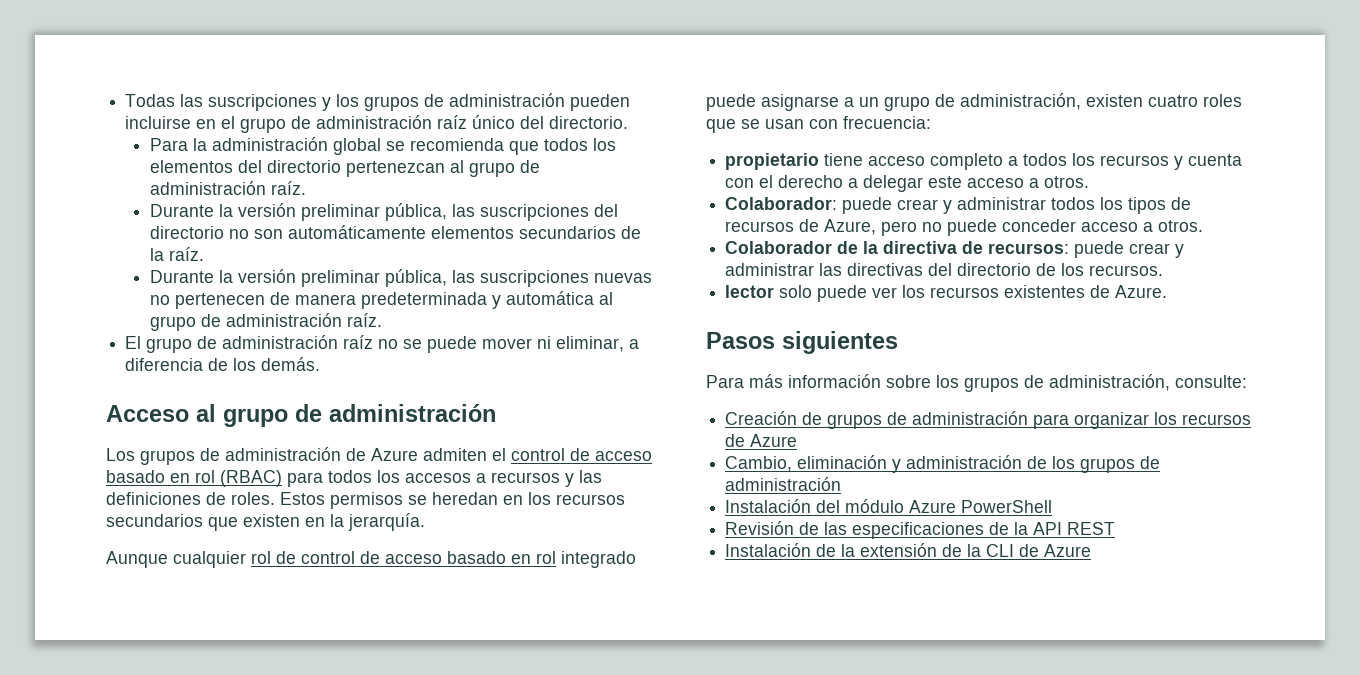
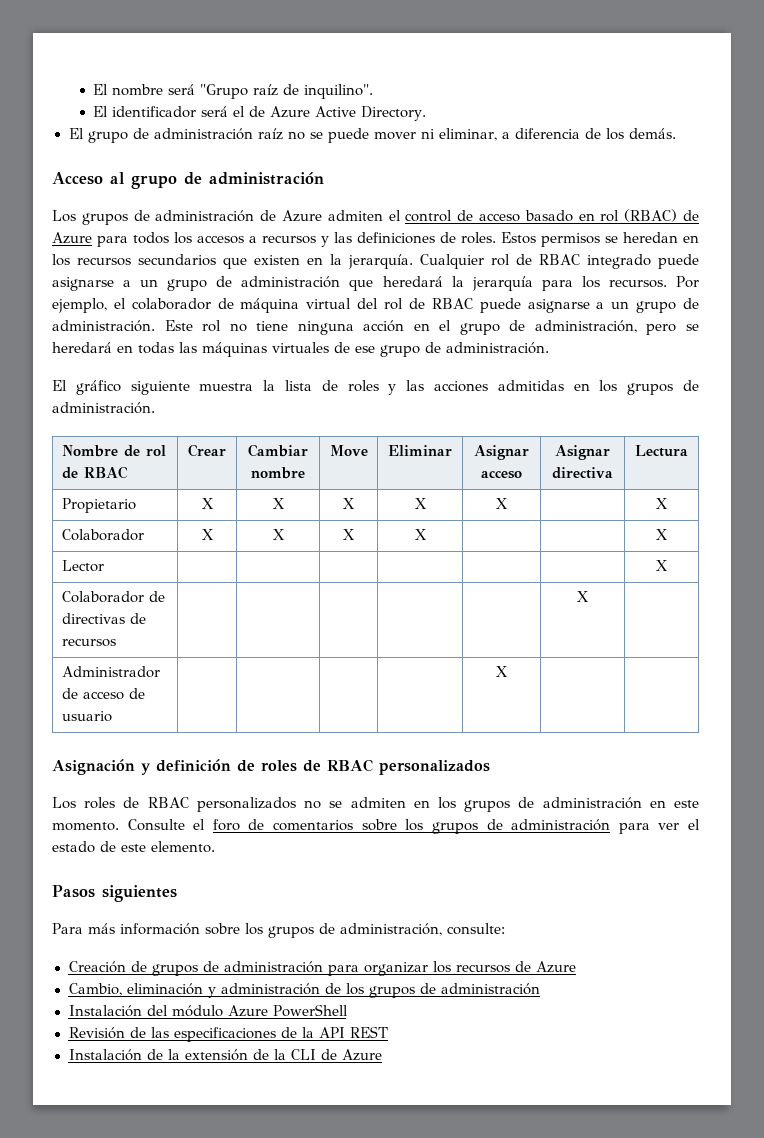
- Todas las suscripciones y los grupos de administración pueden incluirse en el grupo de administración raíz único del directorio.
- Para la administración global se recomienda que todos los elementos del directorio pertenezcan al grupo de administración raíz.
- Durante la versión preliminar pública, las suscripciones del directorio no son automáticamente elementos secundarios de la raíz.
- Durante la versión preliminar pública, las suscripciones nuevas no pertenecen de manera predeterminada y automática al grupo de administración raíz.
+ El nombre será "Grupo raíz de inquilino".
+ El identificador será el de Azure Active Directory.
- Los grupos de administración de Azure admiten el control de acceso basado en rol (RBAC) para todos los accesos a recursos y las definiciones de roles.
+ Los grupos de administración de Azure admiten el control de acceso basado en rol (RBAC) de Azure para todos los accesos a recursos y las definiciones de roles.
- Estos permisos se heredan en los recursos secundarios que existen en la jerarquía.
- Aunque cualquier rol de control de acceso basado en rol integrado puede asignarse a un grupo de administración, existen cuatro roles que se usan con frecuencia:
- propietario tiene acceso completo a todos los recursos y cuenta con el derecho a delegar este acceso a otros.
- Colaborador: puede crear y administrar todos los tipos de recursos de Azure, pero no puede conceder acceso a otros.
- Colaborador de la directiva de recursos: puede crear y administrar las directivas del directorio de los recursos.
- lector solo puede ver los recursos existentes de Azure.
+ Estos permisos se heredan en los recursos secundarios que existen en la jerarquía. Cualquier rol de RBAC integrado puede asignarse a un grupo de administración que heredará la jerarquía para los recursos. Por ejemplo, el colaborador de máquina virtual del rol de RBAC puede asignarse a un grupo de administración. Este rol no tiene ninguna acción en el grupo de administración, pero se heredará en todas las máquinas virtuales de ese grupo de administración.
+ El gráfico siguiente muestra la lista de roles y las acciones admitidas en los grupos de administración.
+ Nombre de rol de RBAC | Crear | Cambiar nombre | Move | Eliminar | Asignar acceso | Asignar directiva | Lectura
+ Propietario | X | X | X | X | X | | X
+ Colaborador | X | X | X | X | | | X
+ Lector | | | | | | | X
+ Colaborador de directivas de recursos | | | | | | X |
+ Administrador de acceso de usuario | | | | | X | |
+ Asignación y definición de roles de RBAC personalizados
+ Los roles de RBAC personalizados no se admiten en los grupos de administración en este momento. Consulte el foro de comentarios sobre los grupos de administración para ver el estado de este elemento.

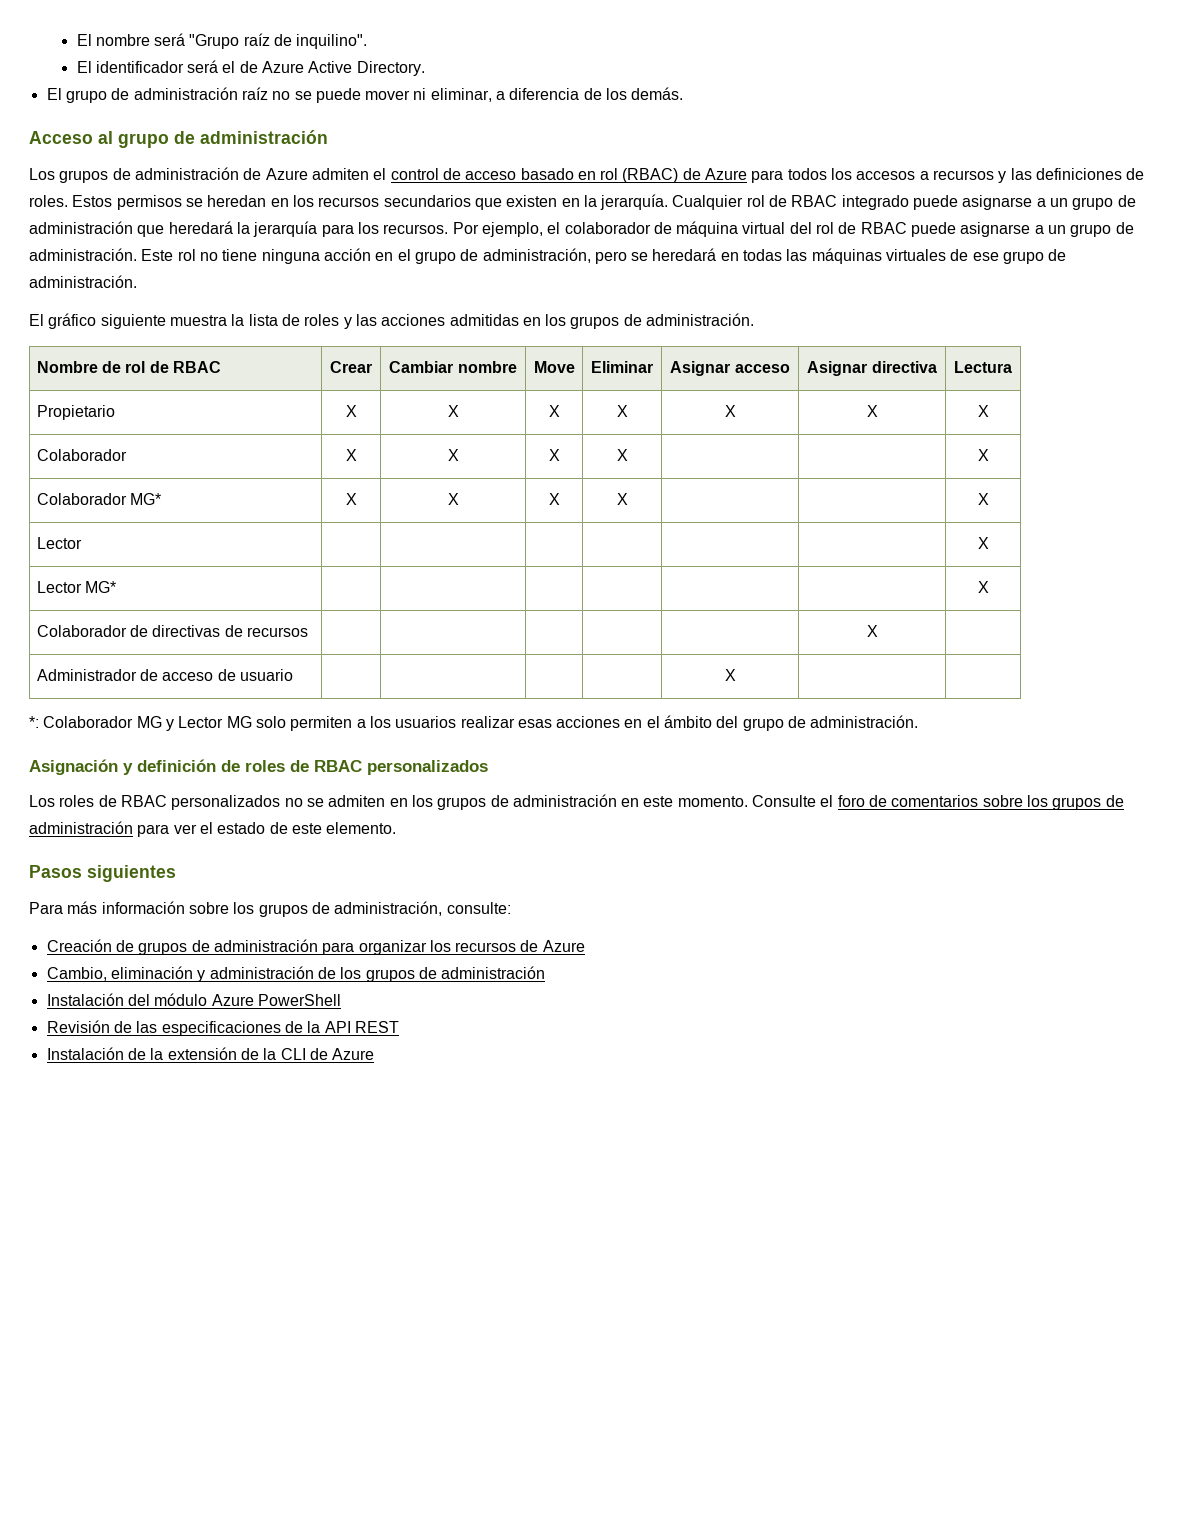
- Propietario | X | X | X | X | X | | X
+ Propietario | X | X | X | X | X | X | X
+ Colaborador MG* | X | X | X | X | | | X
+ Lector MG* | | | | | | | X
+ *: Colaborador MG y Lector MG solo permiten a los usuarios realizar esas acciones en el ámbito del grupo de administración.

